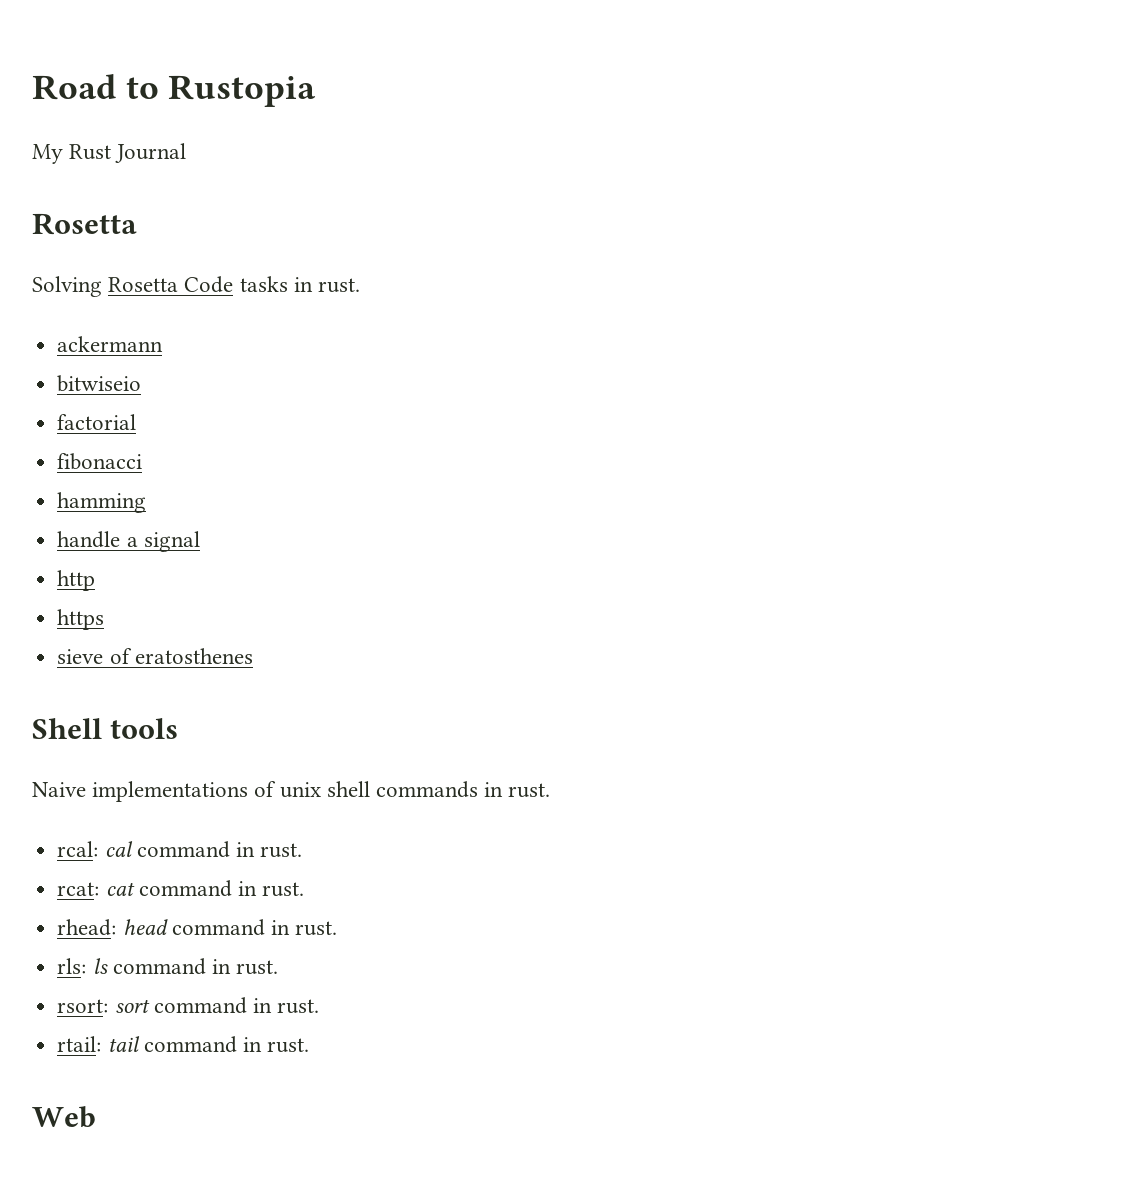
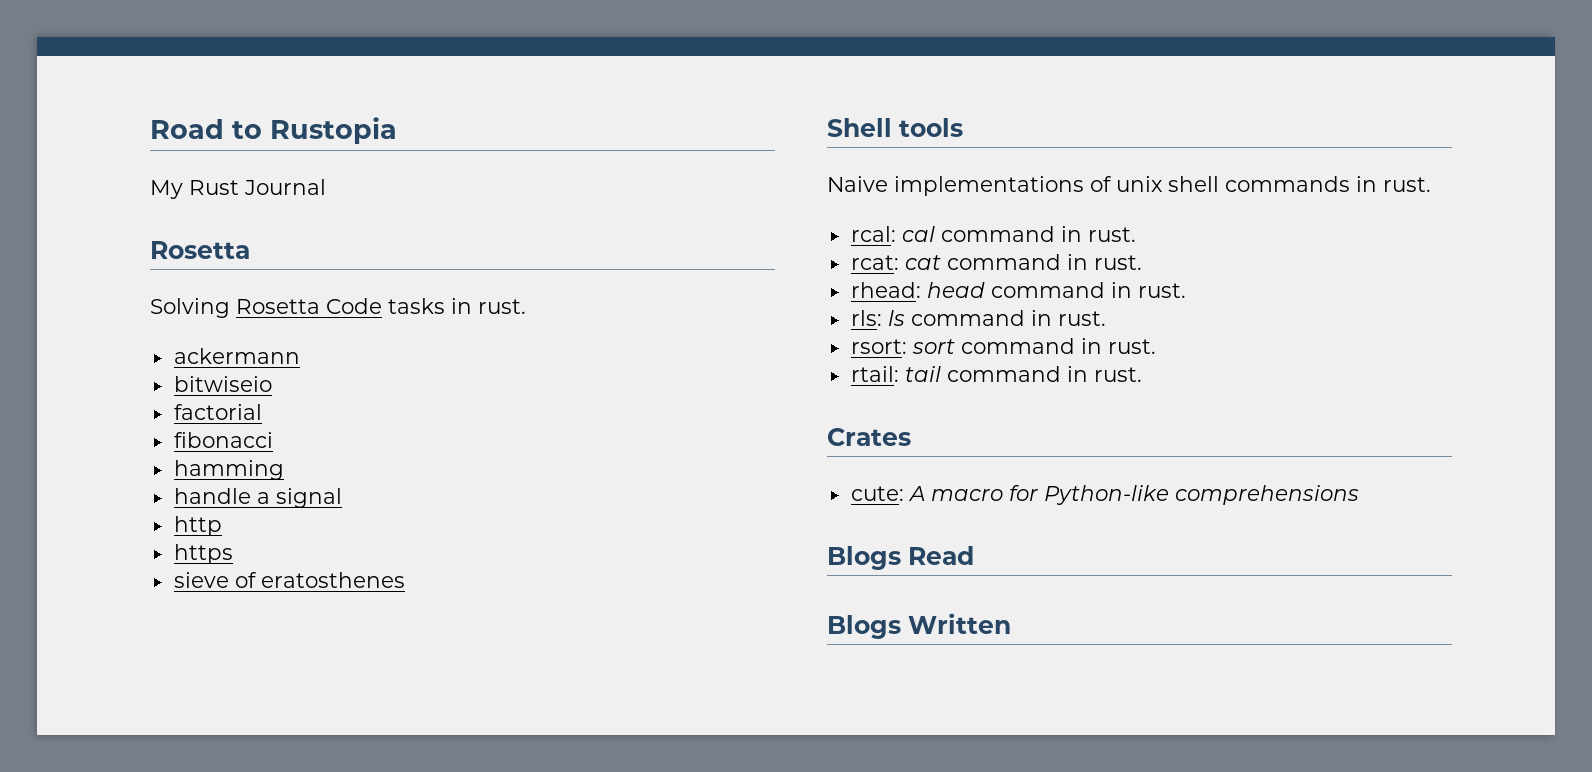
- Web
+ Crates
+ cute: A macro for Python-like comprehensions
+ Blogs Read
+ Blogs Written

